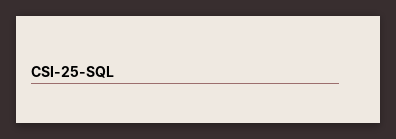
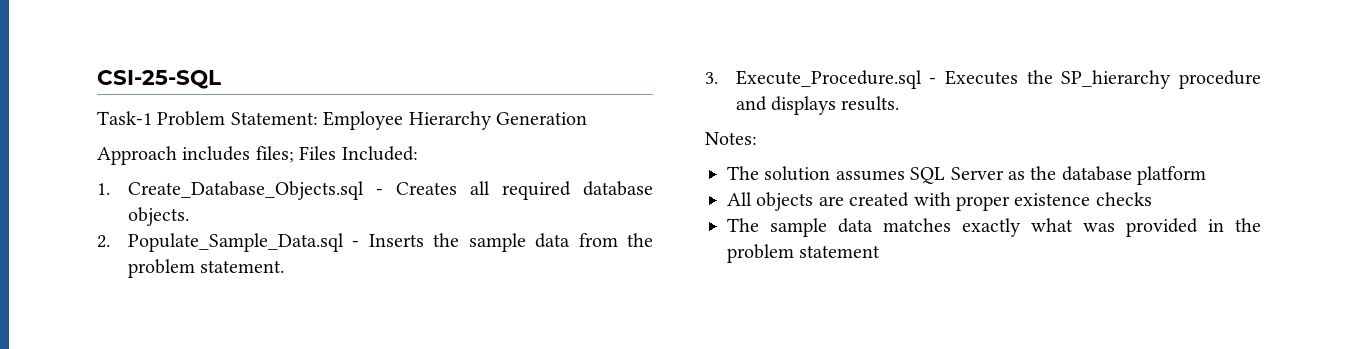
+ Task-1 Problem Statement: Employee Hierarchy Generation
+ Approach includes files; Files Included:
+ 1. Create_Database_Objects.sql - Creates all required database objects.
+ 2. Populate_Sample_Data.sql - Inserts the sample data from the problem statement.
+ 3. Execute_Procedure.sql - Executes the SP_hierarchy procedure and displays results.
+ Notes:
+ The solution assumes SQL Server as the database platform
+ All objects are created with proper existence checks
+ The sample data matches exactly what was provided in the problem statement

